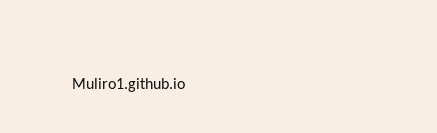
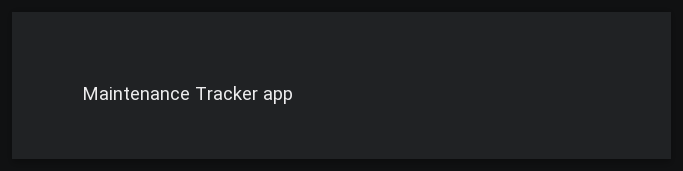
- Muliro1.github.io
+ Maintenance Tracker app

